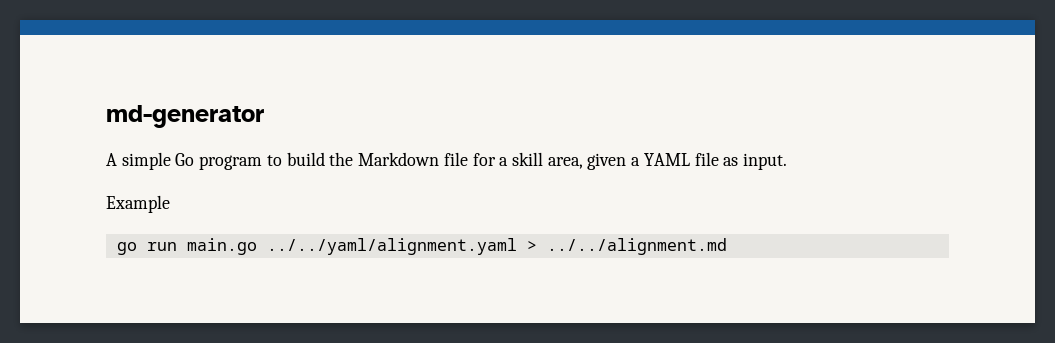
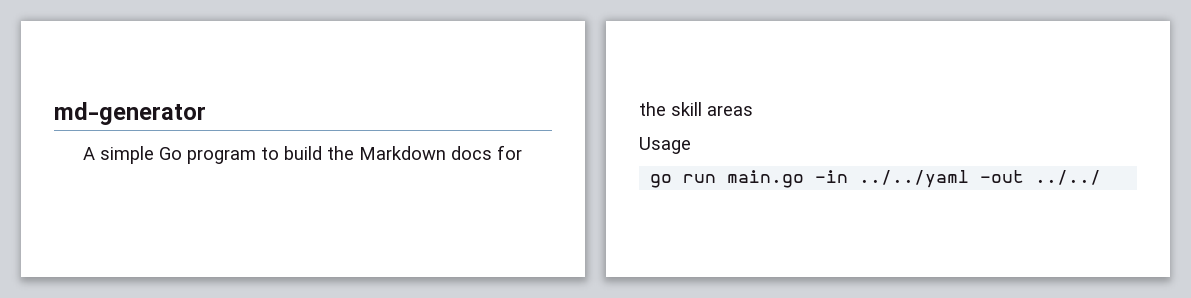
- A simple Go program to build the Markdown file for a skill area, given a YAML file as input.
- Example
+ A simple Go program to build the Markdown docs for the skill areas
+ Usage
- go run main.go ../../yaml/alignment.yaml > ../../alignment.md
+ go run main.go -in ../../yaml -out ../../

